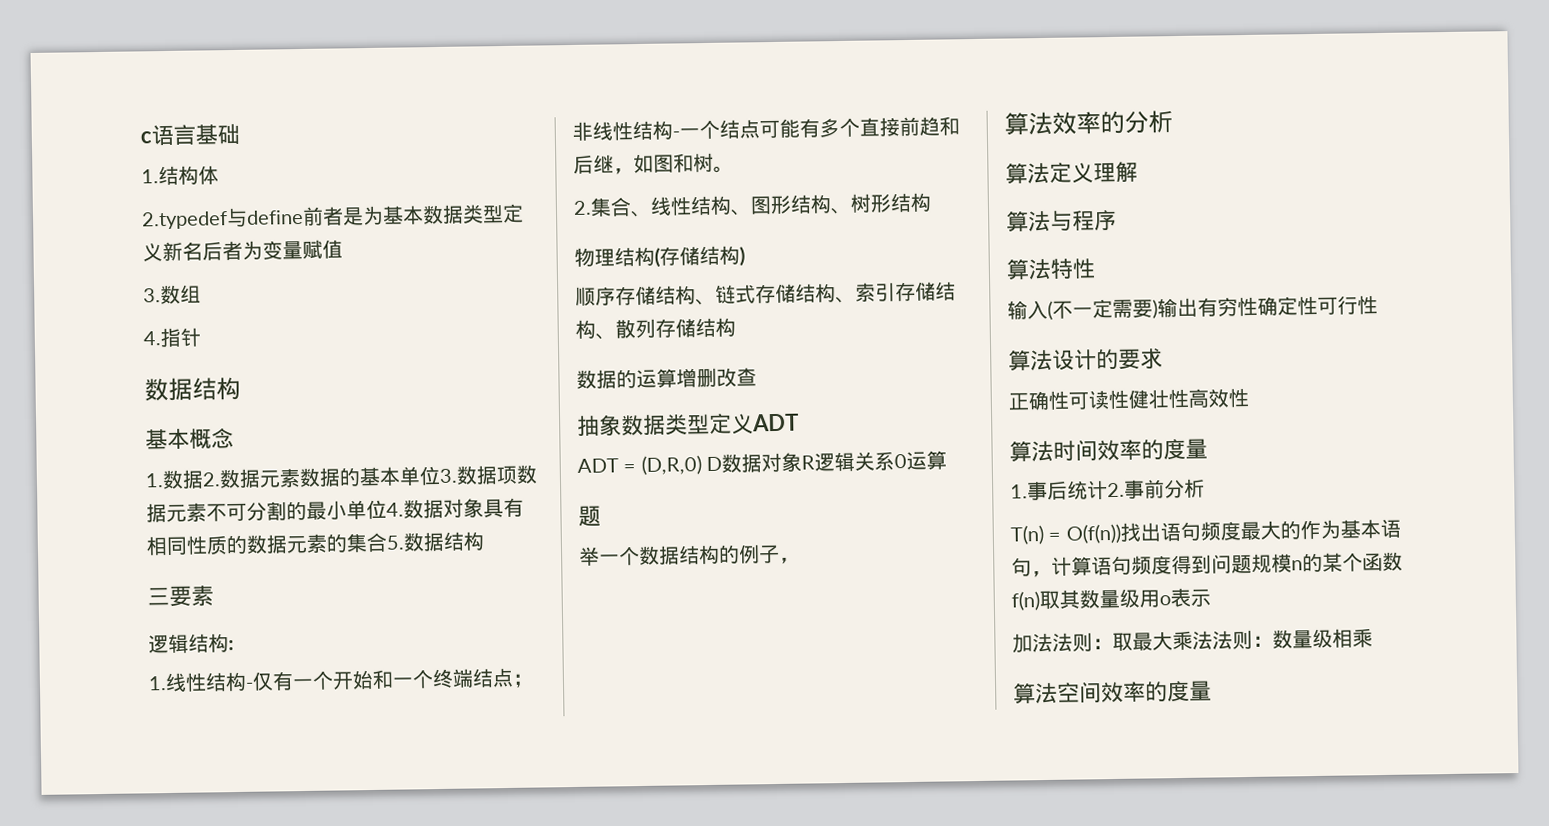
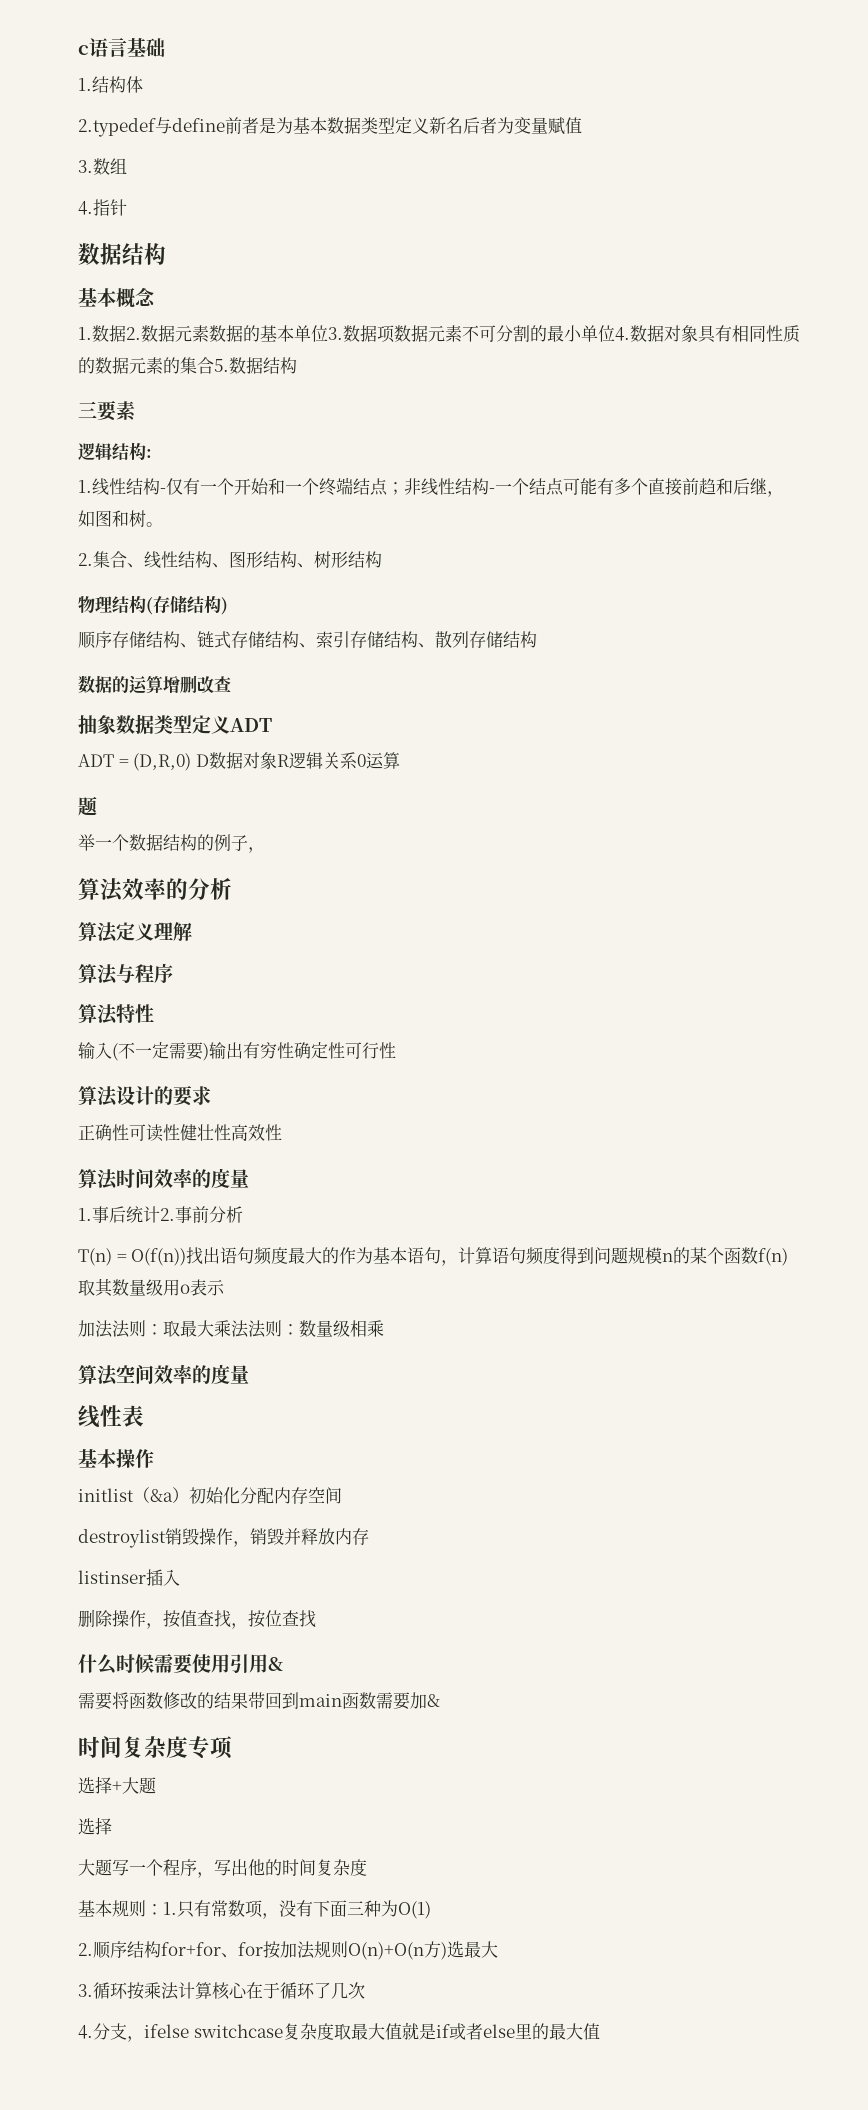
+ 线性表
+ 基本操作
+ initlist（&a）初始化分配内存空间
+ destroylist销毁操作，销毁并释放内存
+ listinser插入
+ 删除操作，按值查找，按位查找
+ 什么时候需要使用引用&
+ 需要将函数修改的结果带回到main函数需要加&
+ 时间复杂度专项
+ 选择+大题
+ 选择
+ 大题写一个程序，写出他的时间复杂度
+ 基本规则：1.只有常数项，没有下面三种为O(1)
+ 2.顺序结构for+for、for按加法规则O(n)+O(n方)选最大
+ 3.循环按乘法计算核心在于循环了几次
+ 4.分支，ifelse switchcase复杂度取最大值就是if或者else里的最大值

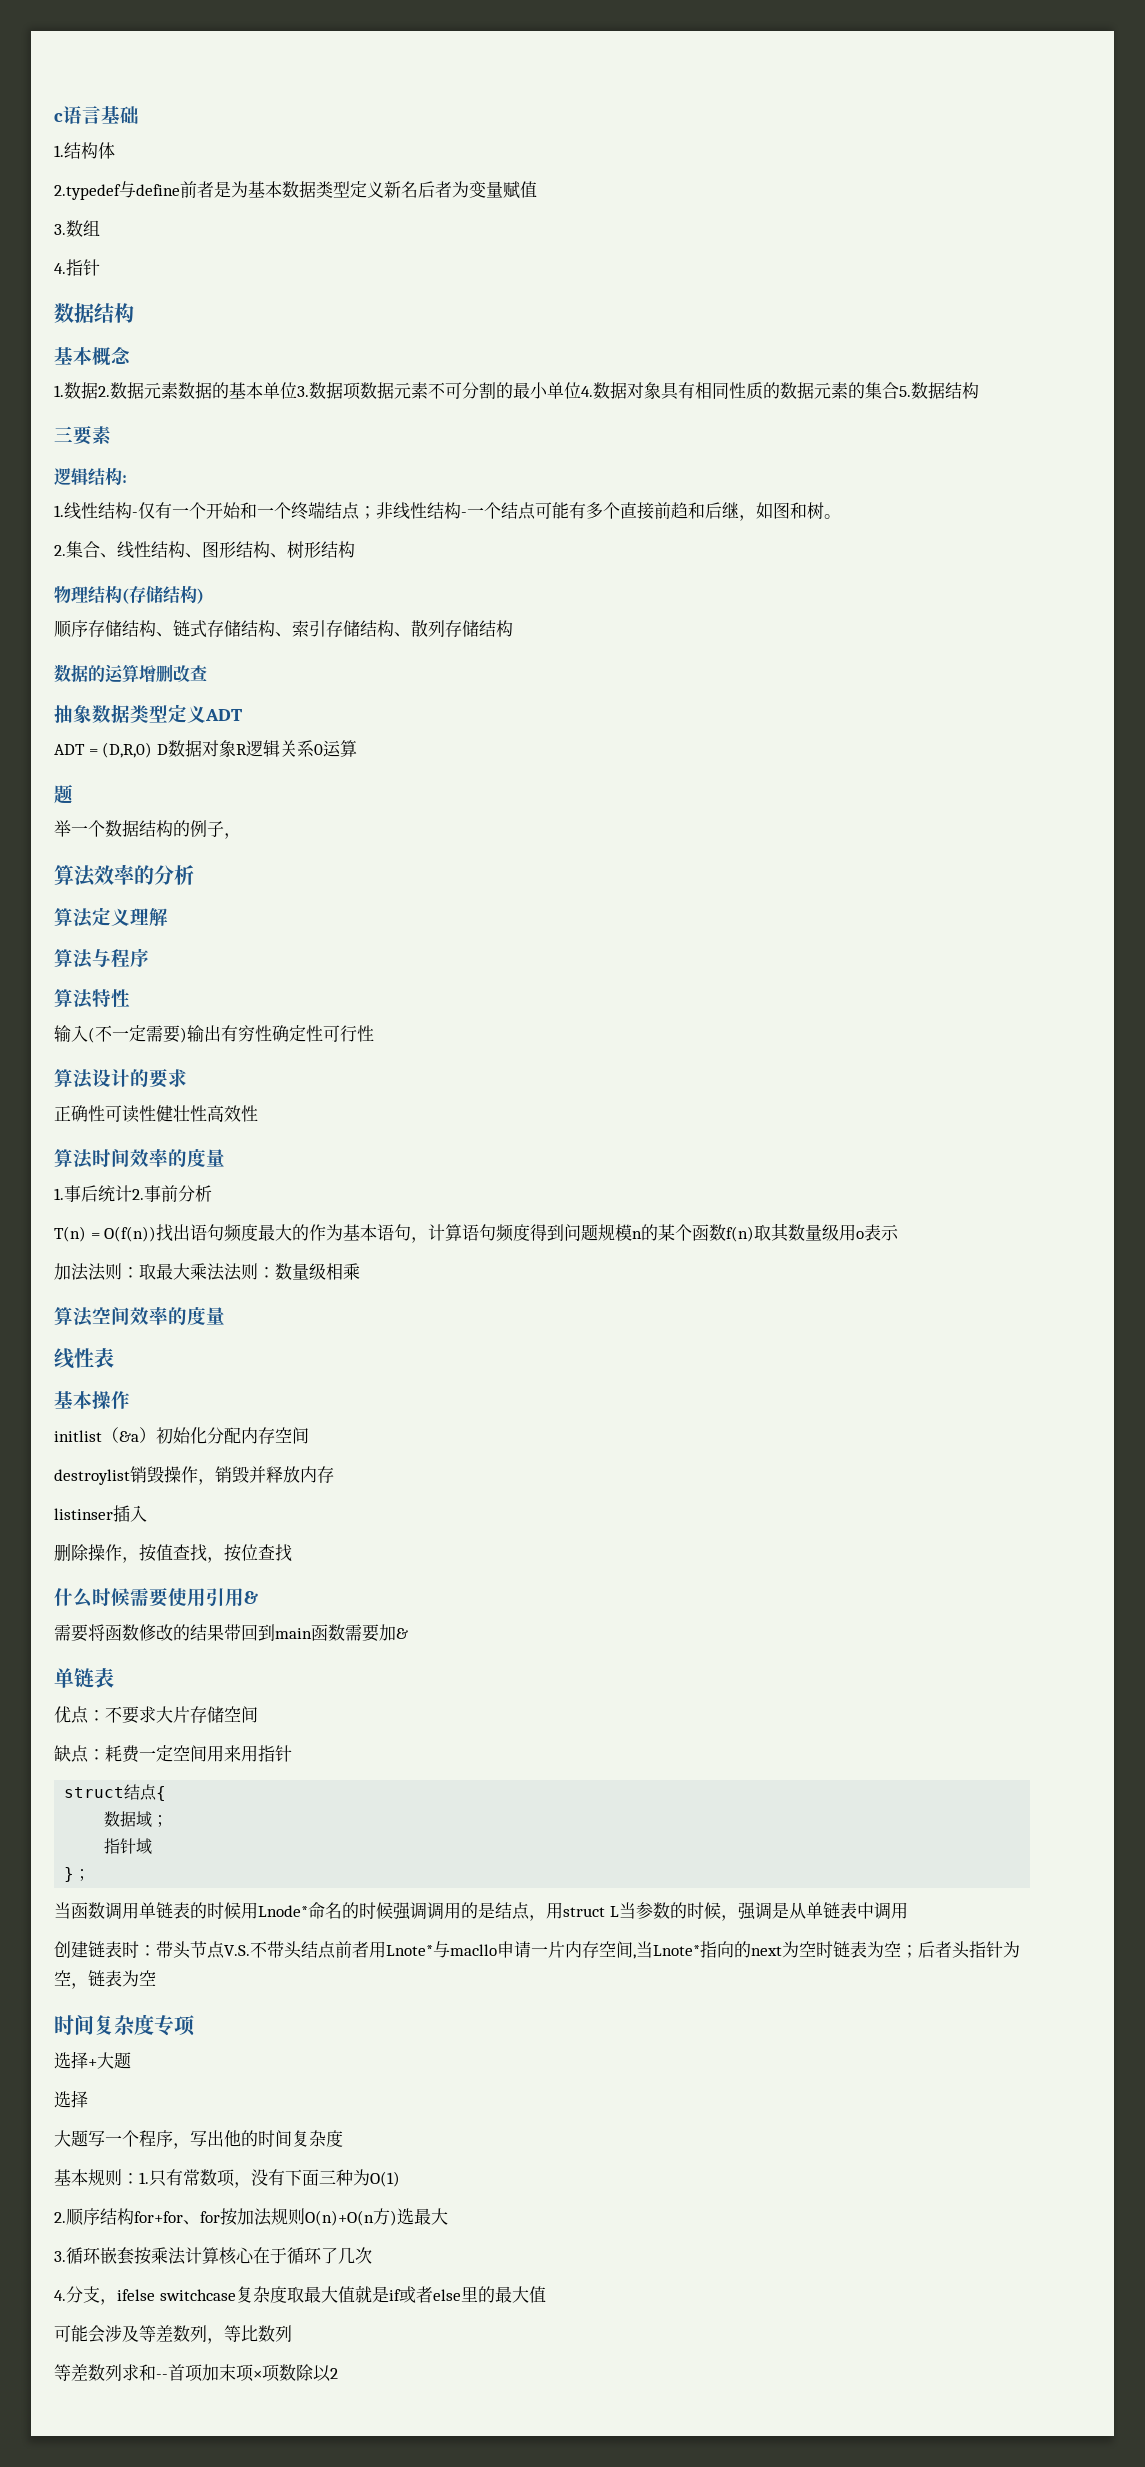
  需要将函数修改的结果带回到main函数需要加&
+ 单链表
+ 优点：不要求大片存储空间
+ 缺点：耗费一定空间用来用指针
+ struct结点{
+ 数据域；
+ 指针域
+ }；
+ 当函数调用单链表的时候用Lnode*命名的时候强调调用的是结点，用struct L当参数的时候，强调是从单链表中调用
+ 创建链表时：带头节点V.S.不带头结点前者用Lnote*与macllo申请一片内存空间,当Lnote*指向的next为空时链表为空；后者头指针为空，链表为空
- 3.循环按乘法计算核心在于循环了几次
+ 3.循环嵌套按乘法计算核心在于循环了几次
+ 可能会涉及等差数列，等比数列
+ 等差数列求和--首项加末项×项数除以2

